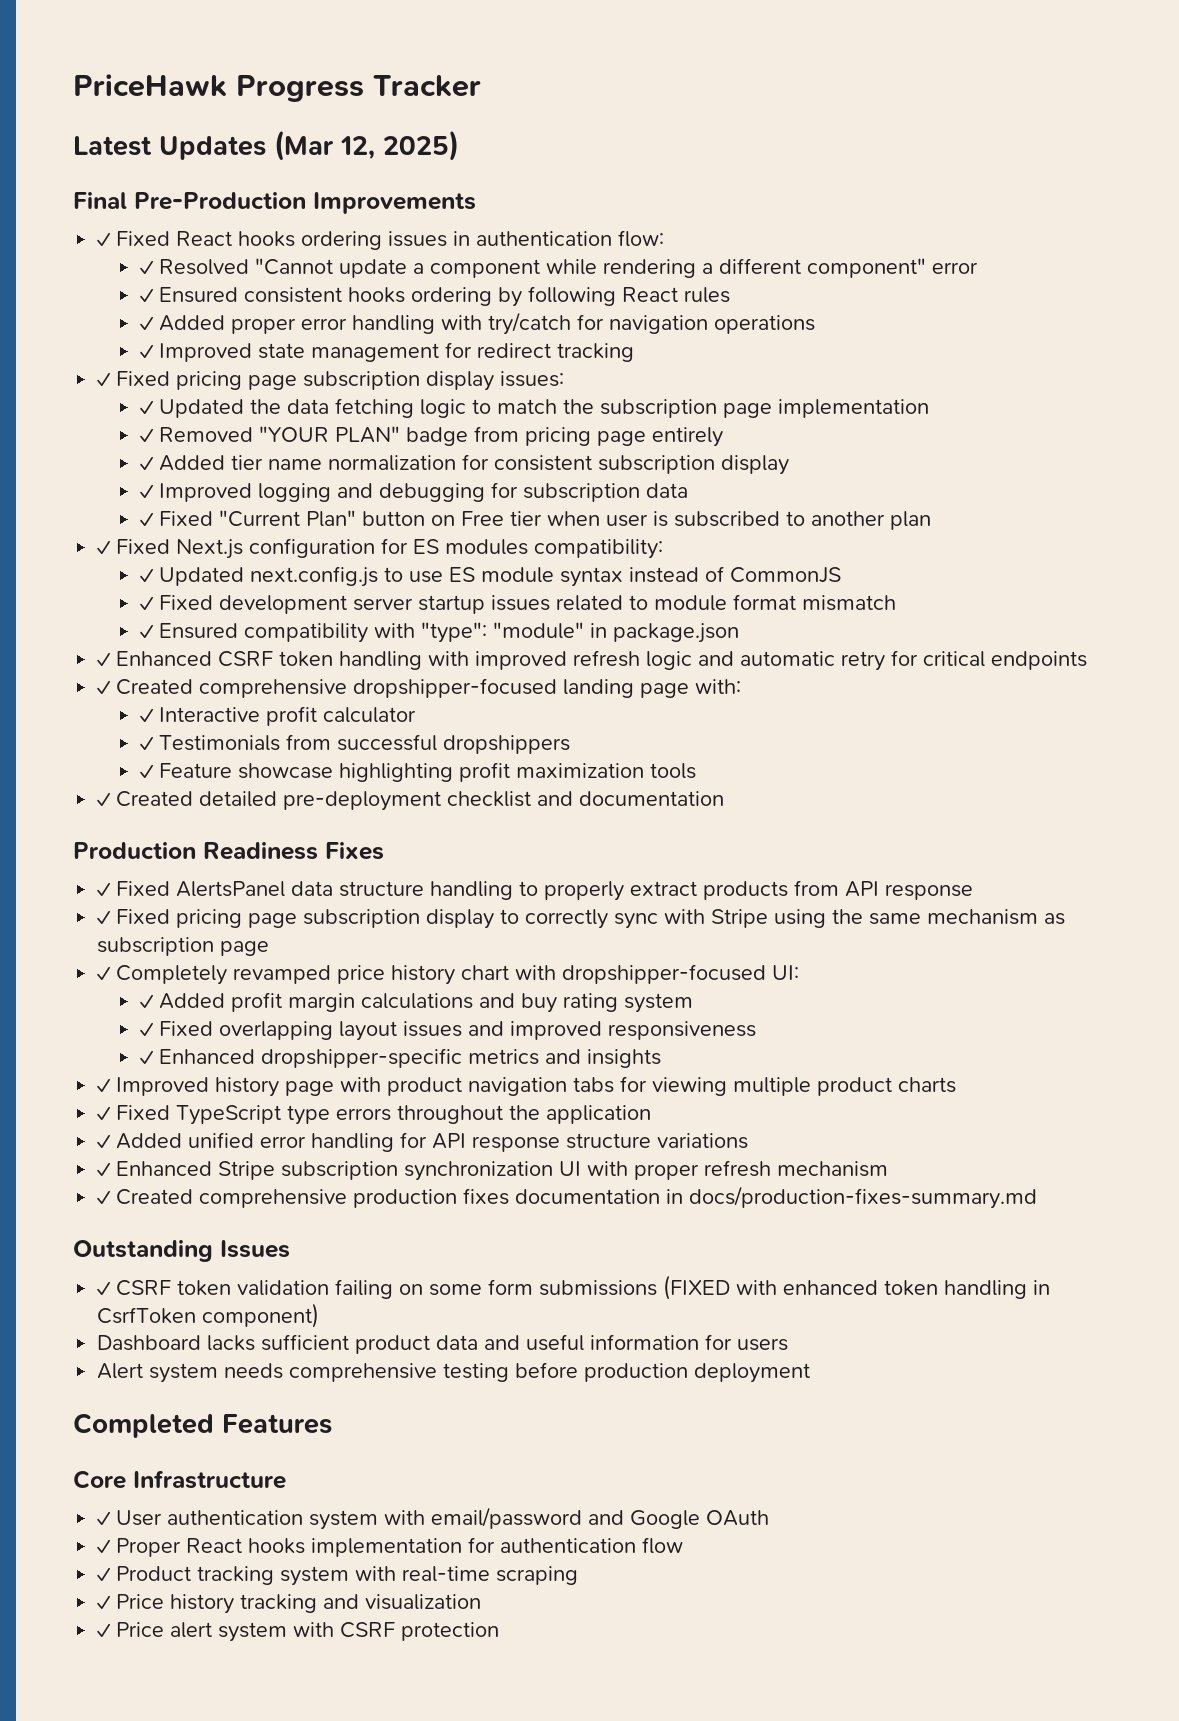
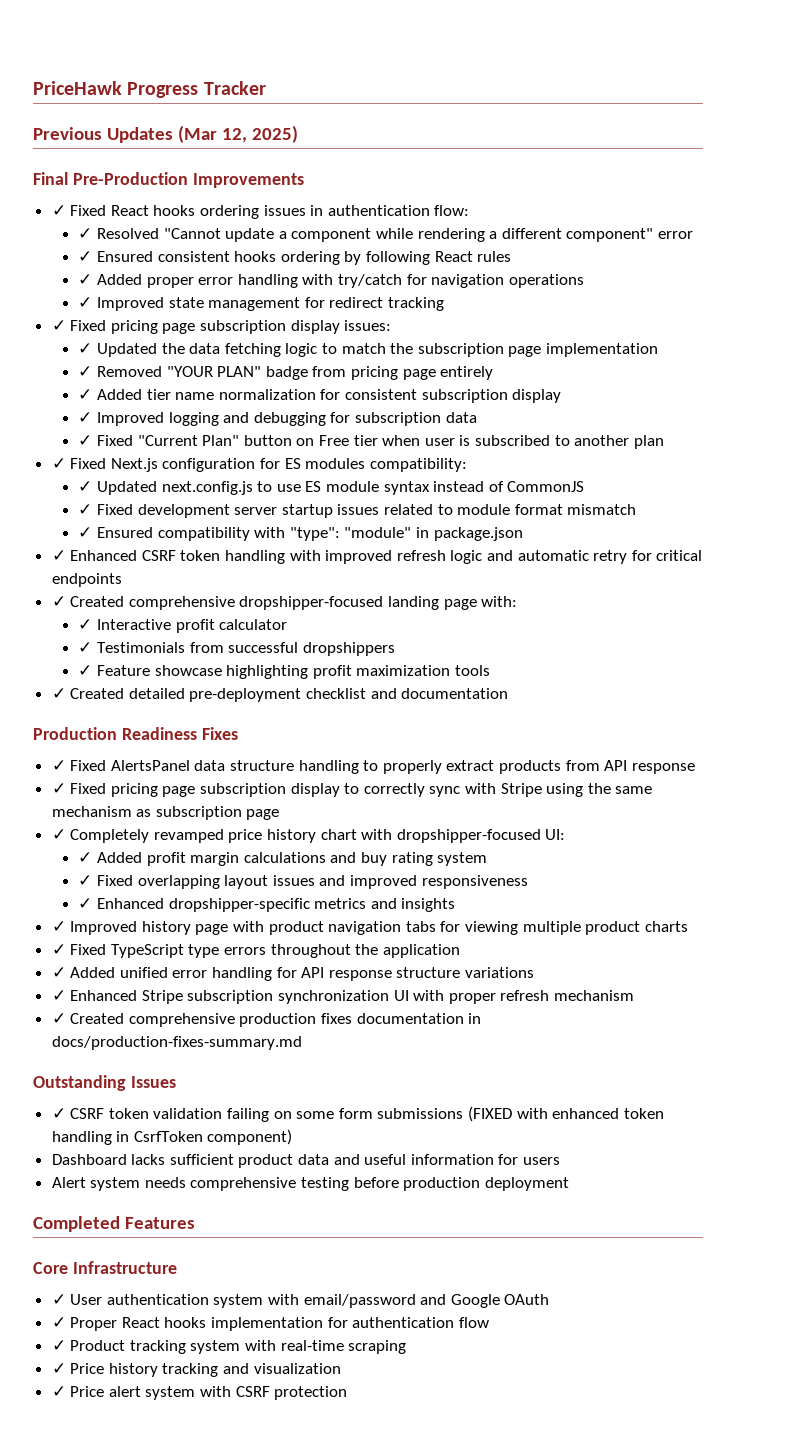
- Latest Updates (Mar 12, 2025)
+ Previous Updates (Mar 12, 2025)

